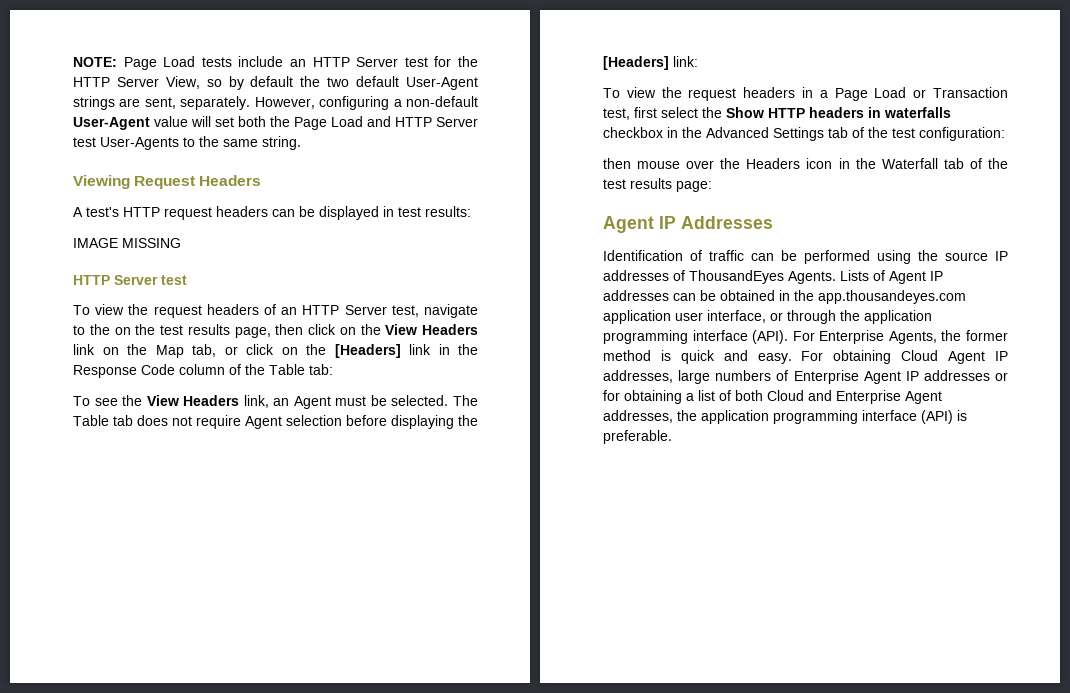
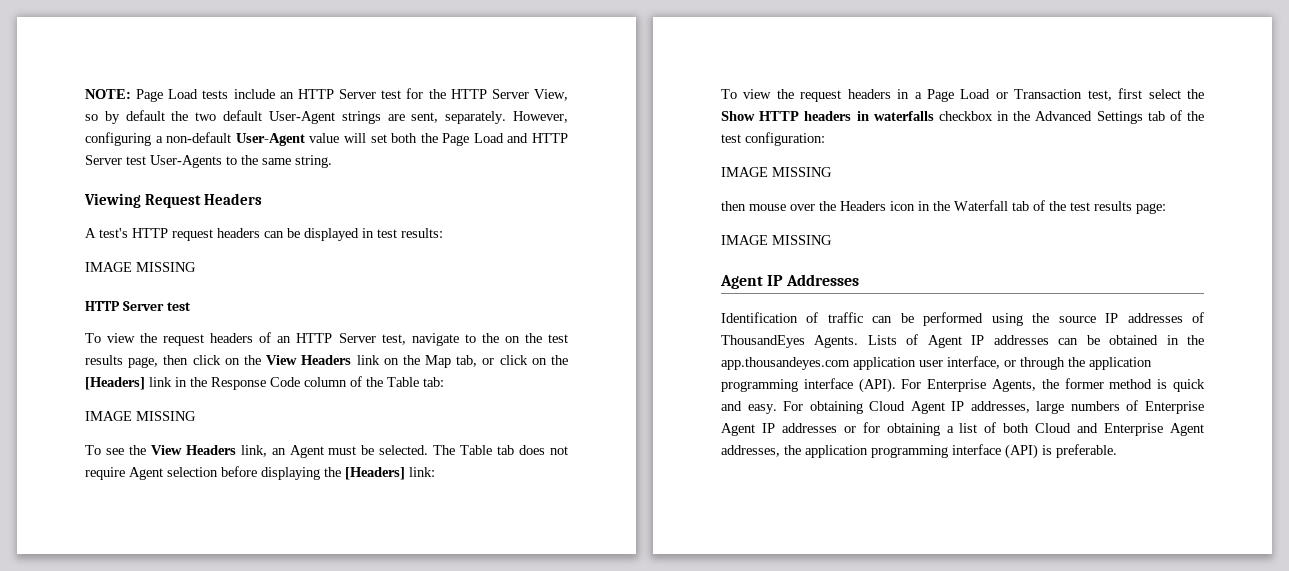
  To view the request headers of an HTTP Server test, navigate to the on the test results page, then click on the View Headers link on the Map tab, or click on the [Headers] link in the Response Code column of the Table tab:
+ IMAGE MISSING
  To view the request headers in a Page Load or Transaction test, first select the Show HTTP headers in waterfalls checkbox in the Advanced Settings tab of the test configuration:
+ IMAGE MISSING
  then mouse over the Headers icon in the Waterfall tab of the test results page:
+ IMAGE MISSING

